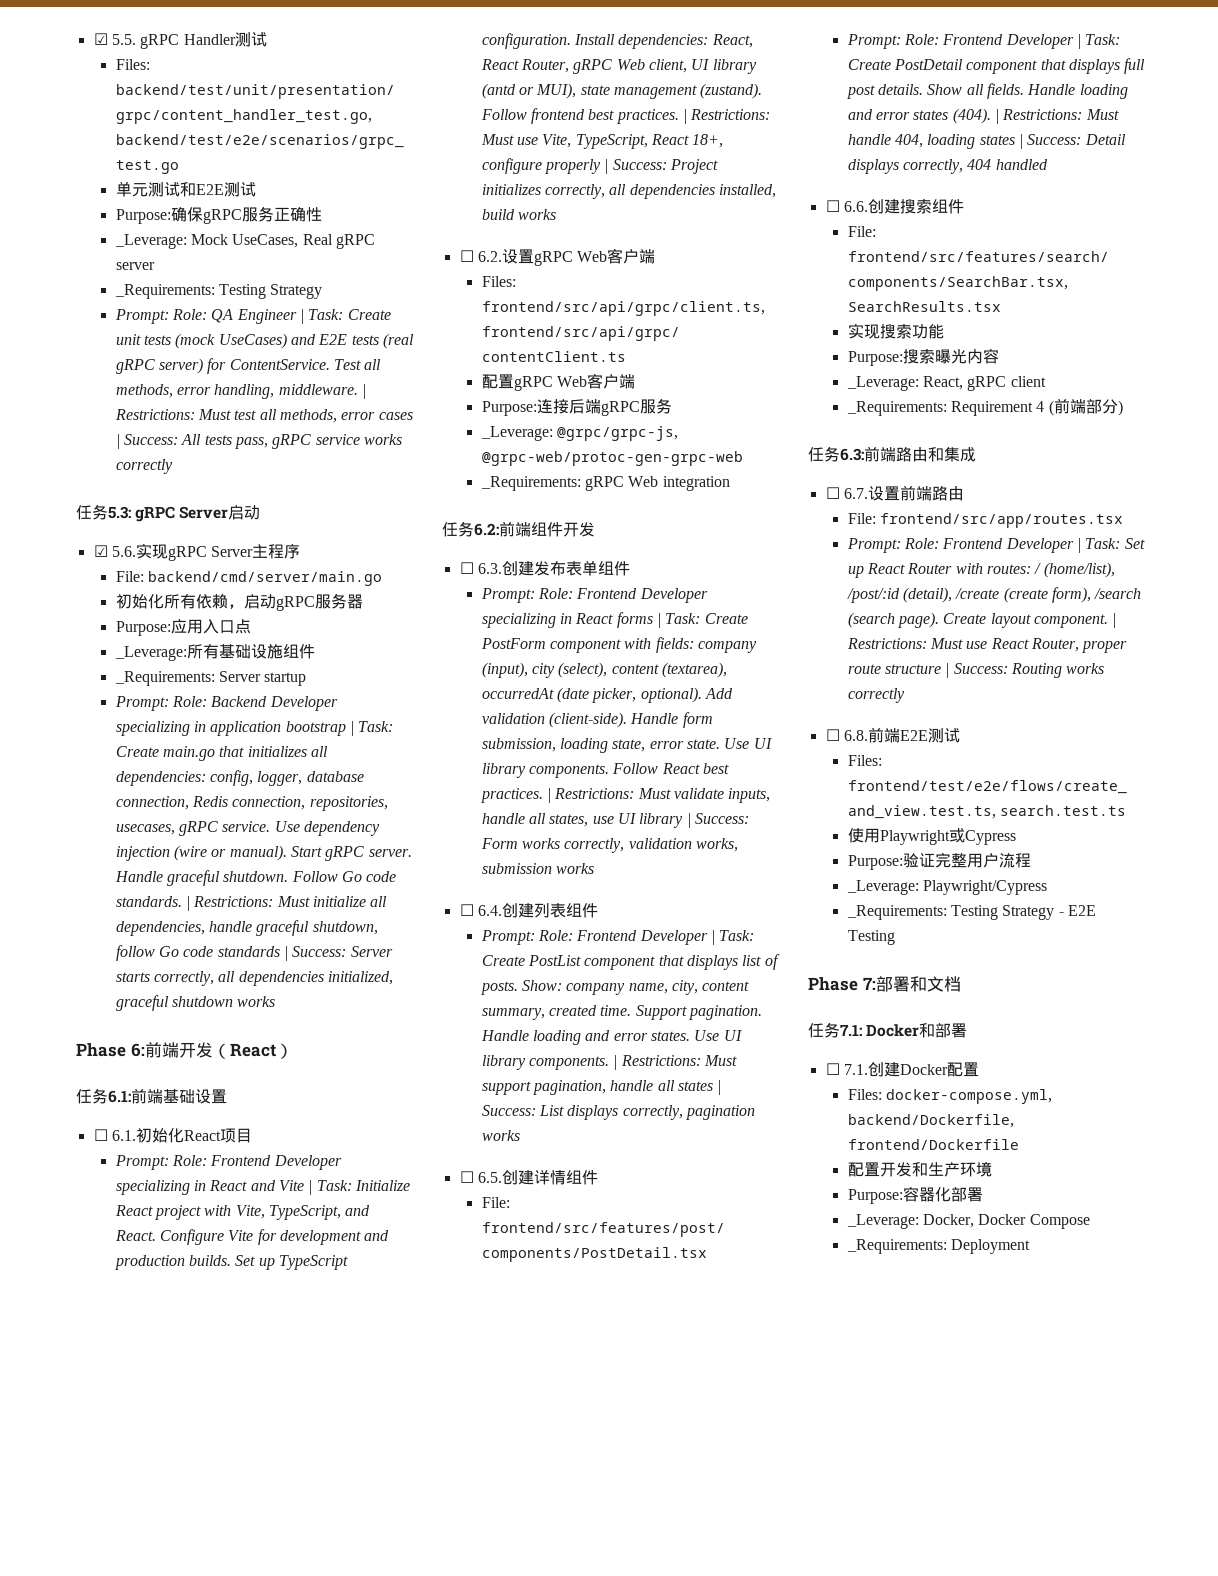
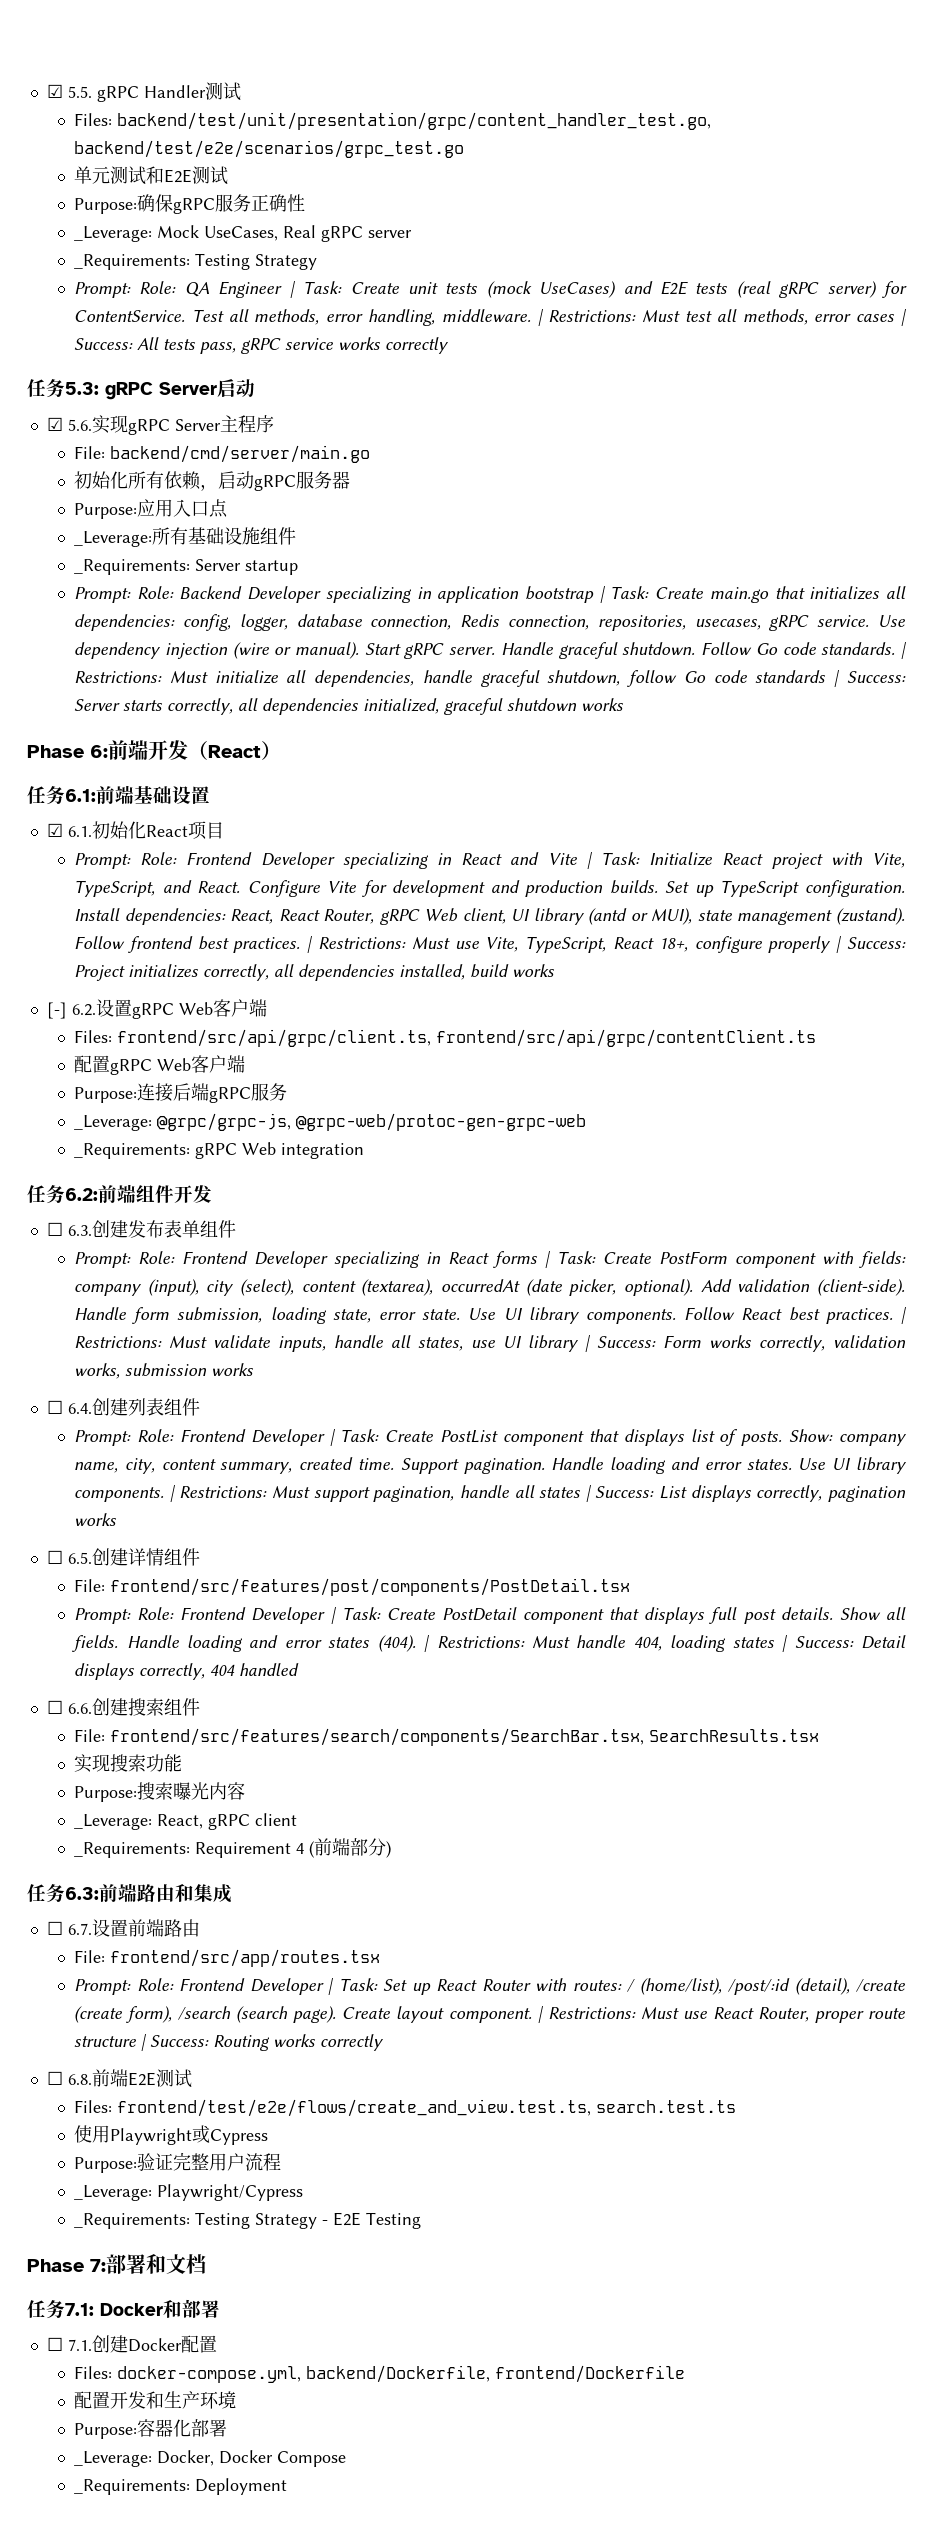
- ☐ 6.1.初始化React项目
+ ☑ 6.1.初始化React项目
- ☐ 6.2.设置gRPC Web客户端
+ [-] 6.2.设置gRPC Web客户端

